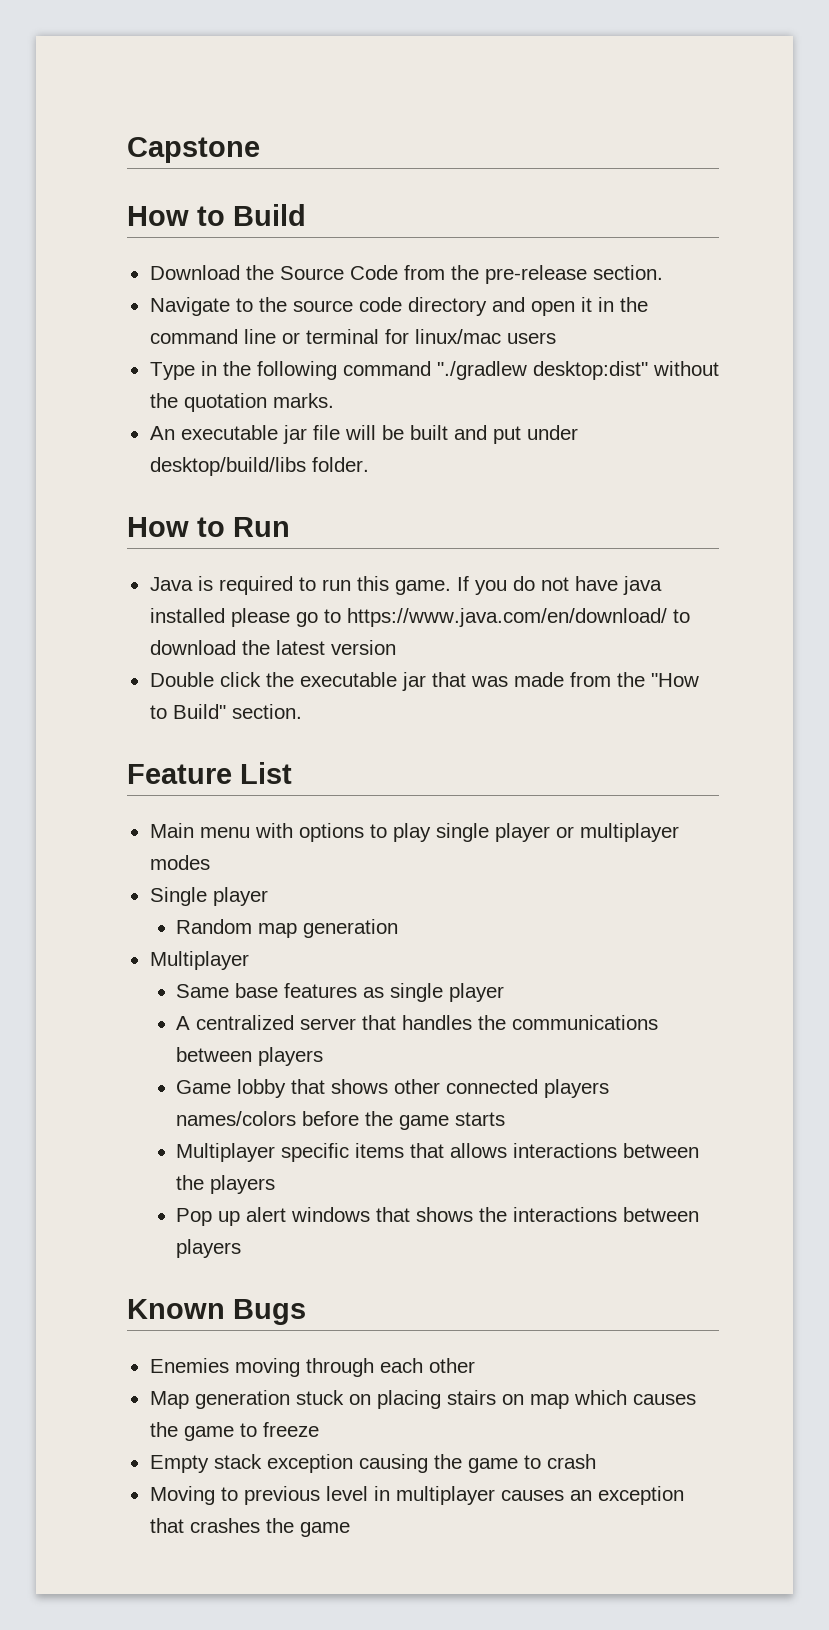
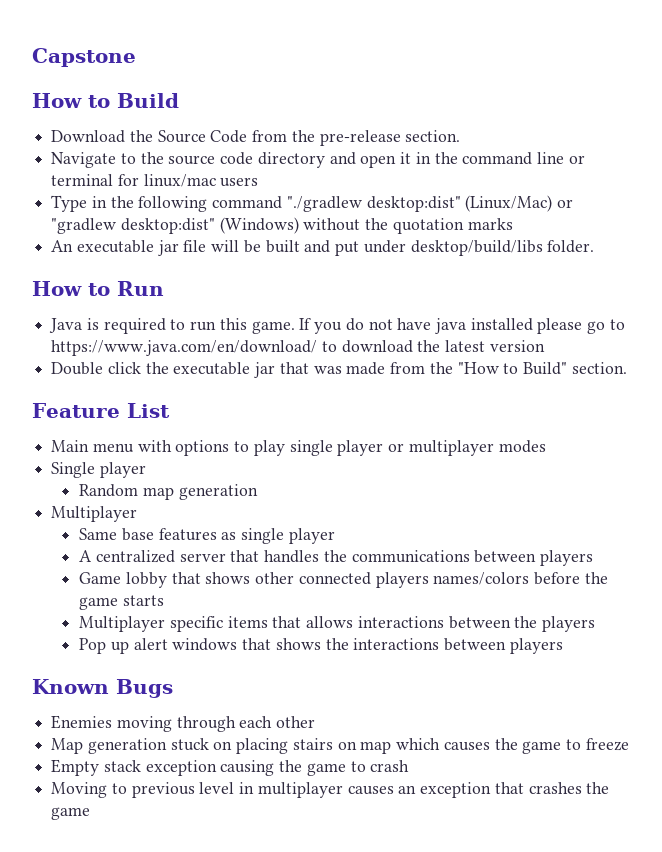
- Type in the following command "./gradlew desktop:dist" without the quotation marks.
+ Type in the following command "./gradlew desktop:dist" (Linux/Mac) or "gradlew desktop:dist" (Windows) without the quotation marks

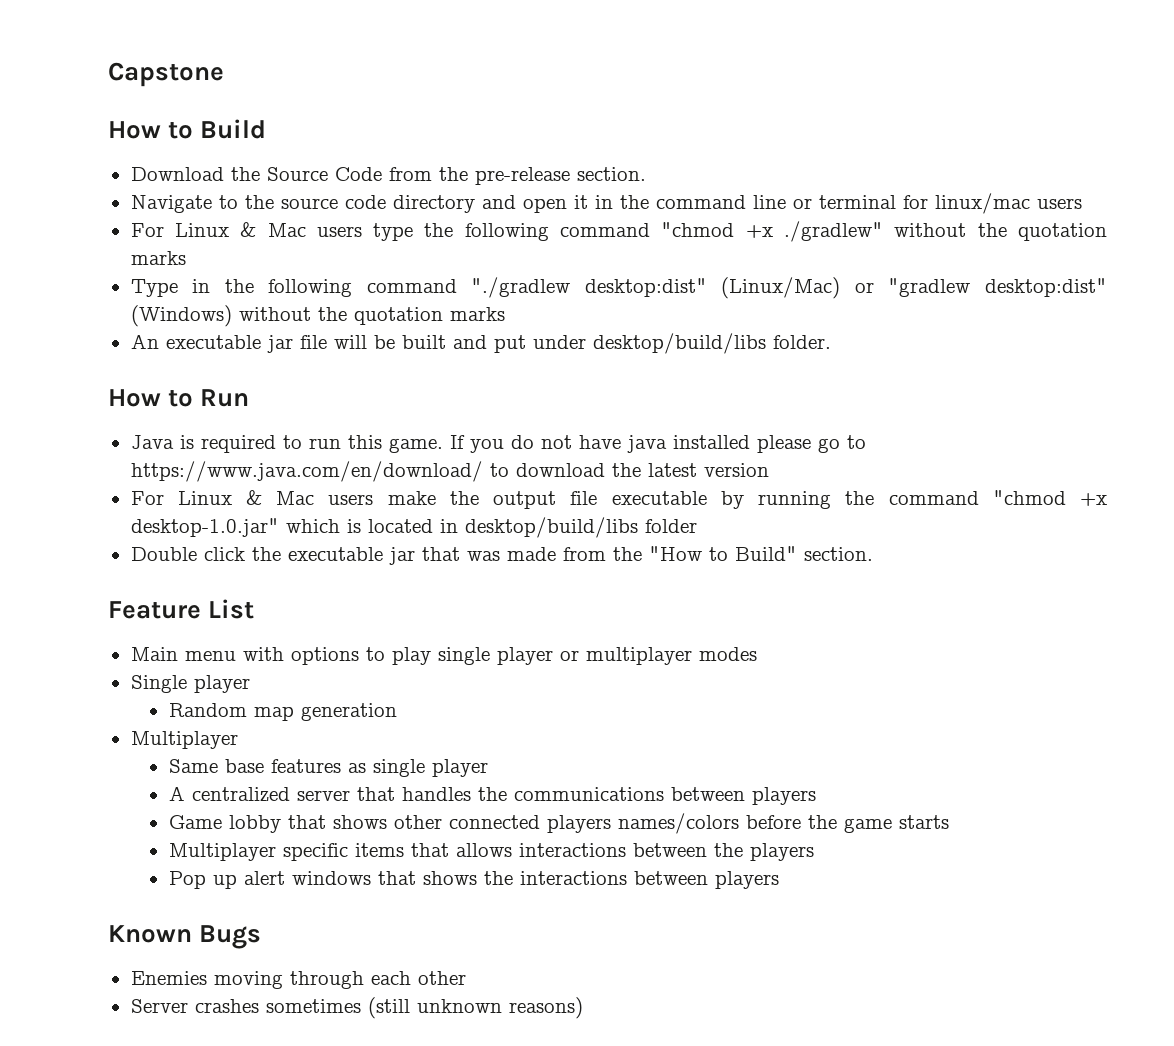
+ For Linux & Mac users type the following command "chmod +x ./gradlew" without the quotation marks
+ For Linux & Mac users make the output file executable by running the command "chmod +x desktop-1.0.jar" which is located in desktop/build/libs folder
- Map generation stuck on placing stairs on map which causes the game to freeze
- Empty stack exception causing the game to crash
- Moving to previous level in multiplayer causes an exception that crashes the game
+ Server crashes sometimes (still unknown reasons)

